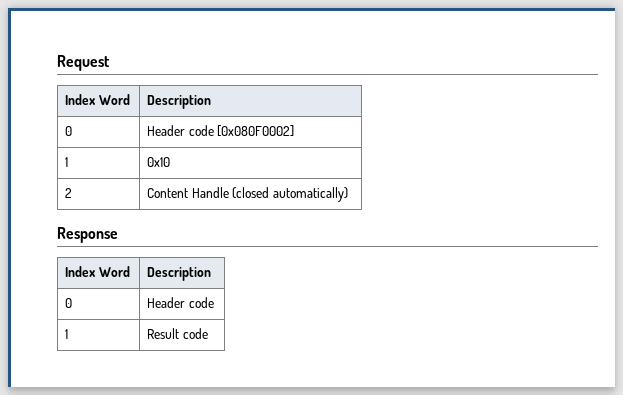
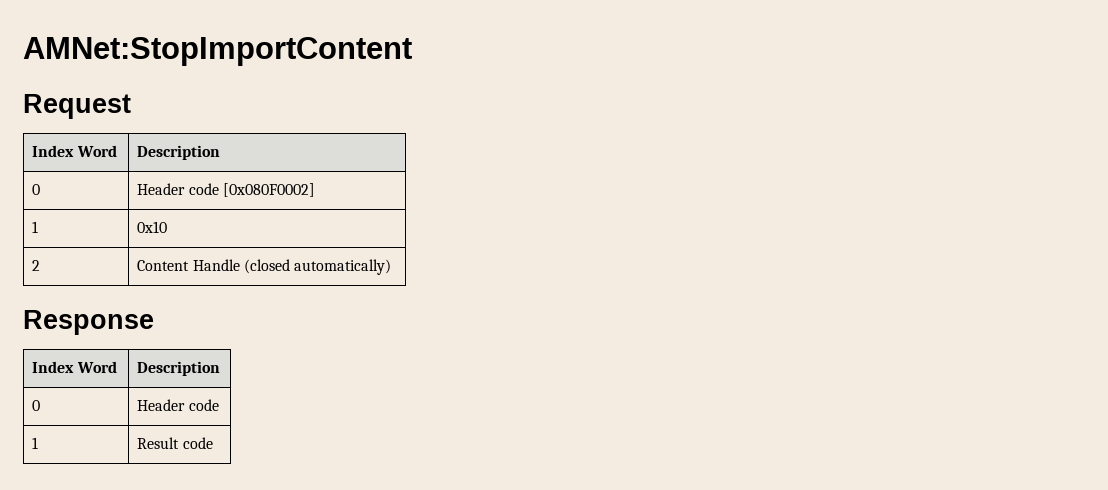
+ AMNet:StopImportContent

